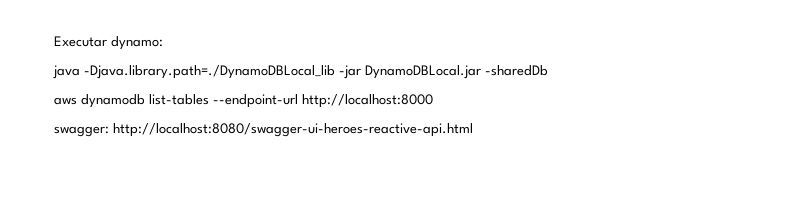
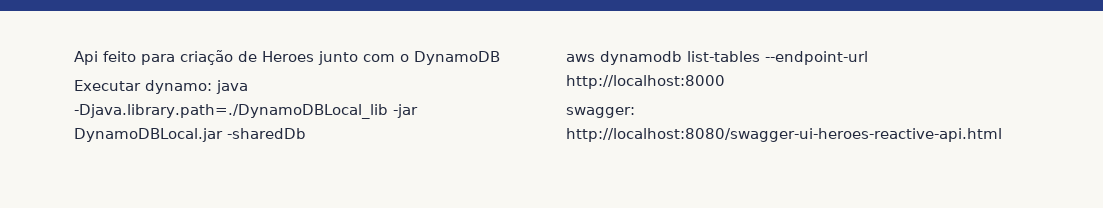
+ Api feito para criação de Heroes junto com o DynamoDB
- Executar dynamo:
- java -Djava.library.path=./DynamoDBLocal_lib -jar DynamoDBLocal.jar -sharedDb
+ Executar dynamo: java -Djava.library.path=./DynamoDBLocal_lib -jar DynamoDBLocal.jar -sharedDb

